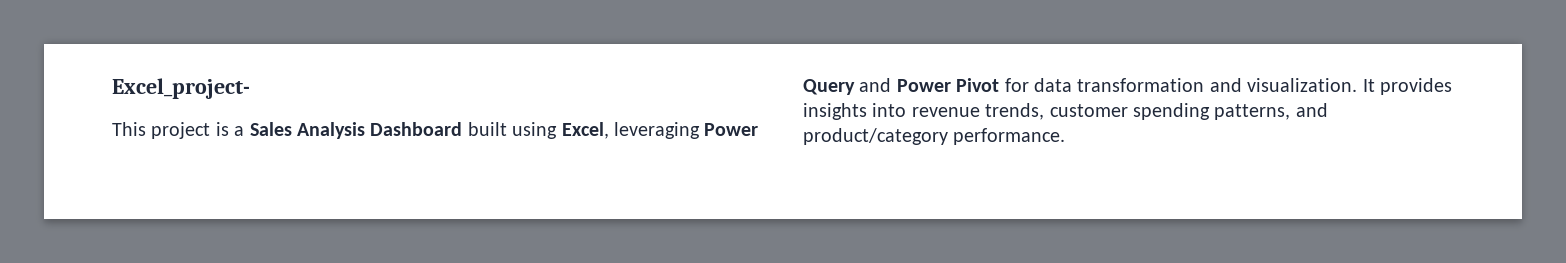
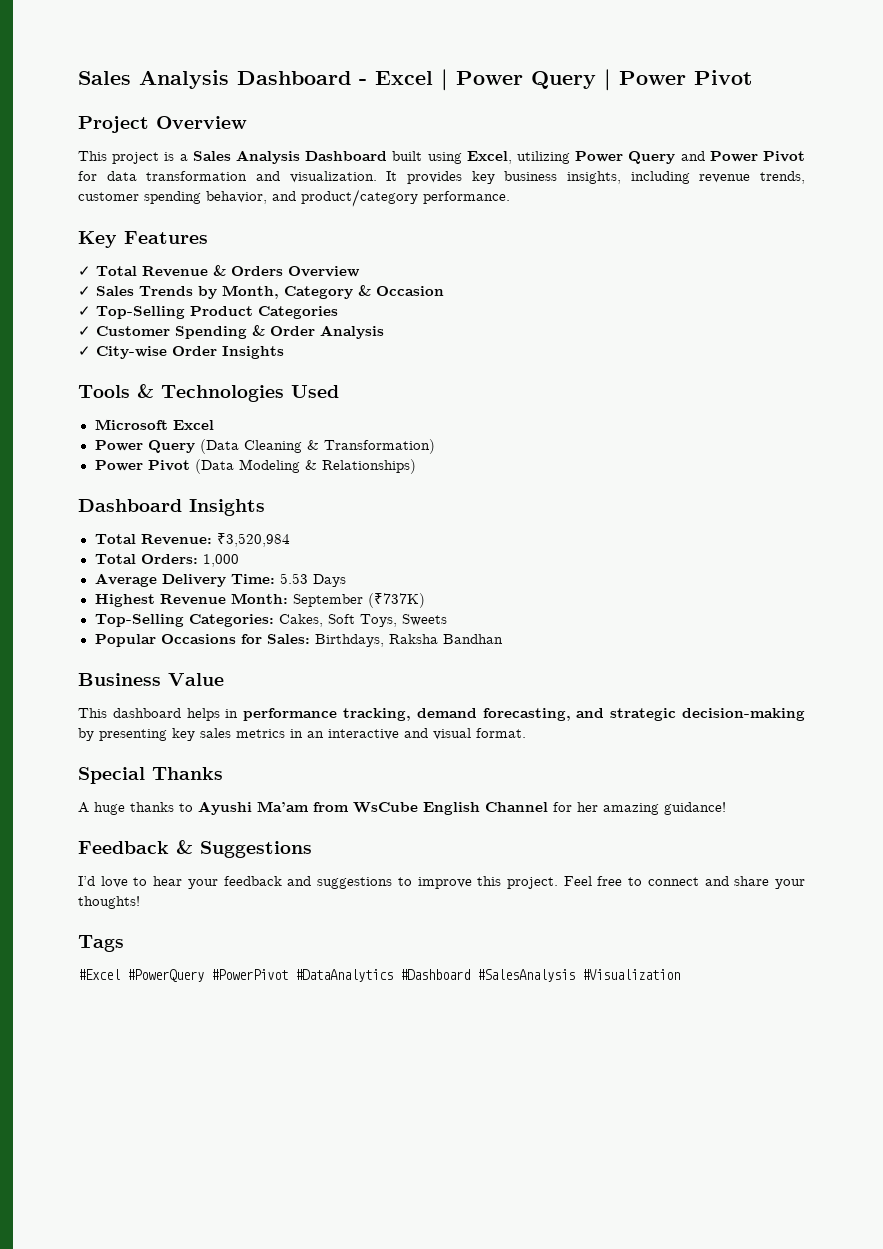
- Excel_project-
+ Sales Analysis Dashboard - Excel | Power Query | Power Pivot
+ Project Overview
- This project is a Sales Analysis Dashboard built using Excel, leveraging Power Query and Power Pivot for data transformation and visualization.
+ This project is a Sales Analysis Dashboard built using Excel, utilizing Power Query and Power Pivot for data transformation and visualization.
- It provides insights into revenue trends, customer spending patterns, and product/category performance.
+ It provides key business insights, including revenue trends, customer spending behavior, and product/category performance.
+ Key Features
+ ✓ Total Revenue & Orders Overview
+ ✓ Sales Trends by Month, Category & Occasion
+ ✓ Top-Selling Product Categories
+ ✓ Customer Spending & Order Analysis
+ ✓ City-wise Order Insights
+ Tools & Technologies Used
+ Microsoft Excel
+ Power Query (Data Cleaning & Transformation)
+ Power Pivot (Data Modeling & Relationships)
+ Dashboard Insights
+ Total Revenue: ₹3,520,984
+ Total Orders: 1,000
+ Average Delivery Time: 5.53 Days
+ Highest Revenue Month: September (₹737K)
+ Top-Selling Categories: Cakes, Soft Toys, Sweets
+ Popular Occasions for Sales: Birthdays, Raksha Bandhan
+ Business Value
+ This dashboard helps in performance tracking, demand forecasting, and strategic decision-making by presenting key sales metrics in an interactive and visual format.
+ Special Thanks
+ A huge thanks to Ayushi Ma’am from WsCube English Channel for her amazing guidance!
+ Feedback & Suggestions
+ I’d love to hear your feedback and suggestions to improve this project. Feel free to connect and share your thoughts!
+ Tags
+ #Excel #PowerQuery #PowerPivot #DataAnalytics #Dashboard #SalesAnalysis #Visualization

